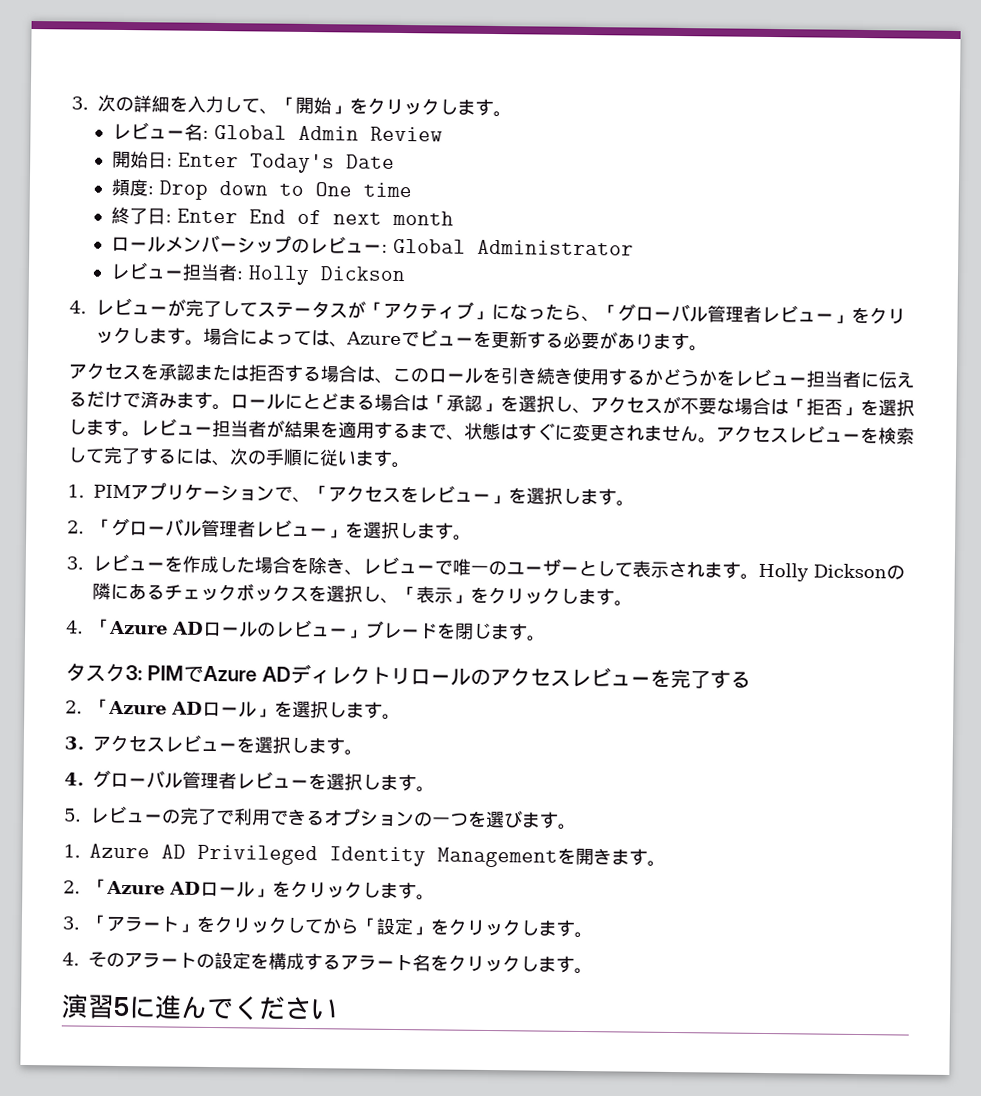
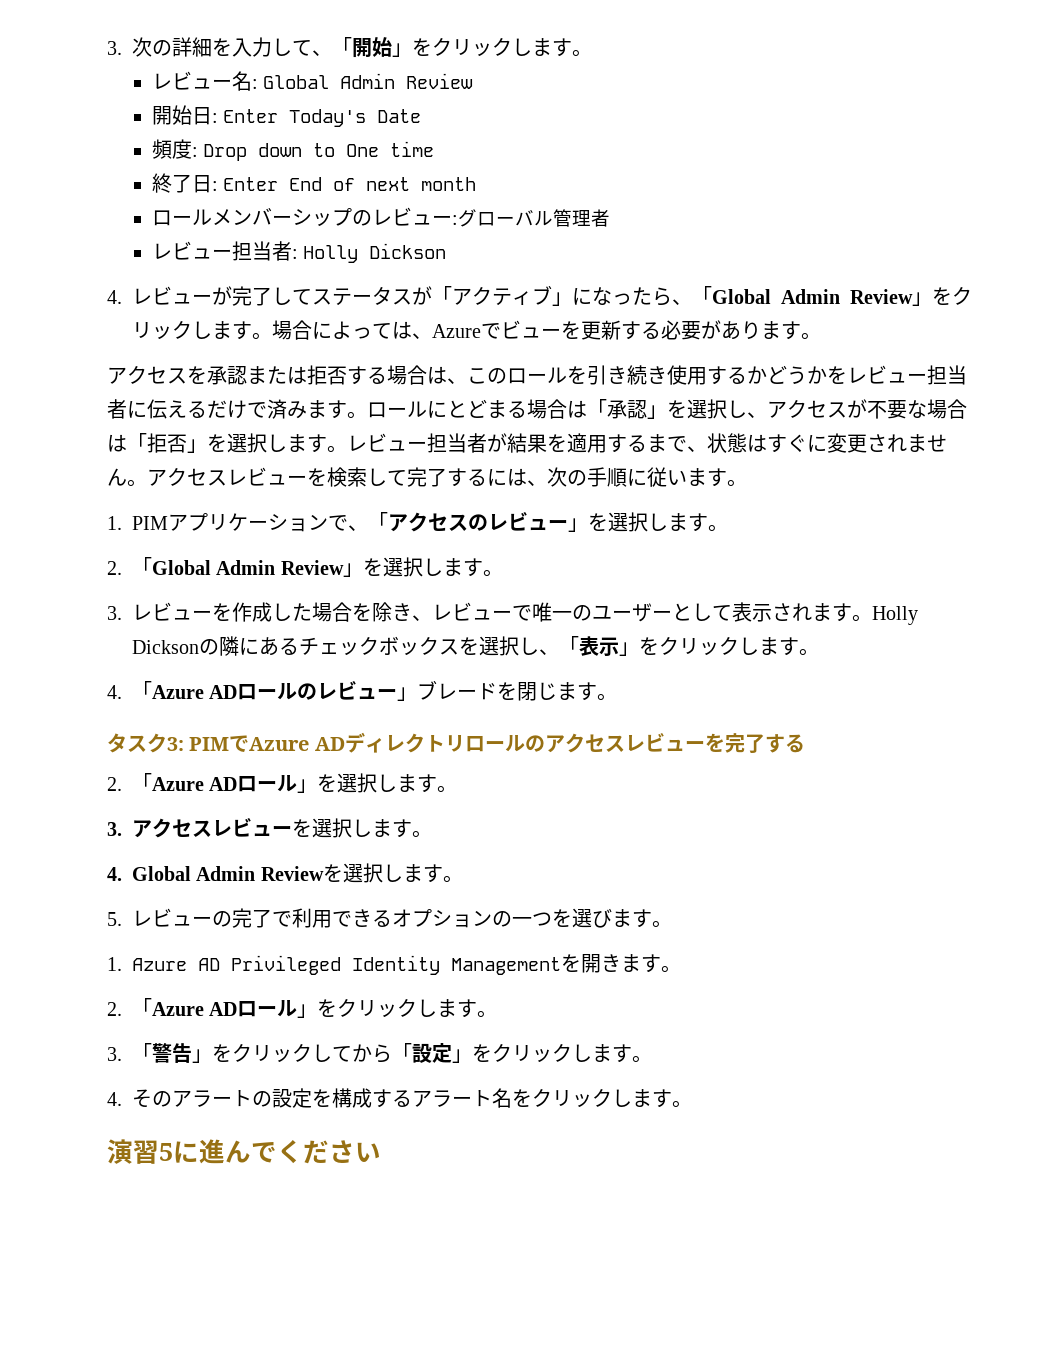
- ロールメンバーシップのレビュー: Global Administrator
+ ロールメンバーシップのレビュー:グローバル管理者
- 4.レビューが完了してステータスが「アクティブ」になったら、「グローバル管理者レビュー」をクリックします。
+ 4.レビューが完了してステータスが「アクティブ」になったら、「Global Admin Review」をクリックします。
- 1. PIMアプリケーションで、「アクセスをレビュー」を選択します。
+ 1. PIMアプリケーションで、「アクセスのレビュー」を選択します。
- 2.「グローバル管理者レビュー」を選択します。
+ 2.「Global Admin Review」を選択します。
- 4.グローバル管理者レビューを選択します。
+ 4. Global Admin Reviewを選択します。
- 3.「アラート」をクリックしてから「設定」をクリックします。
+ 3.「警告」をクリックしてから「設定」をクリックします。

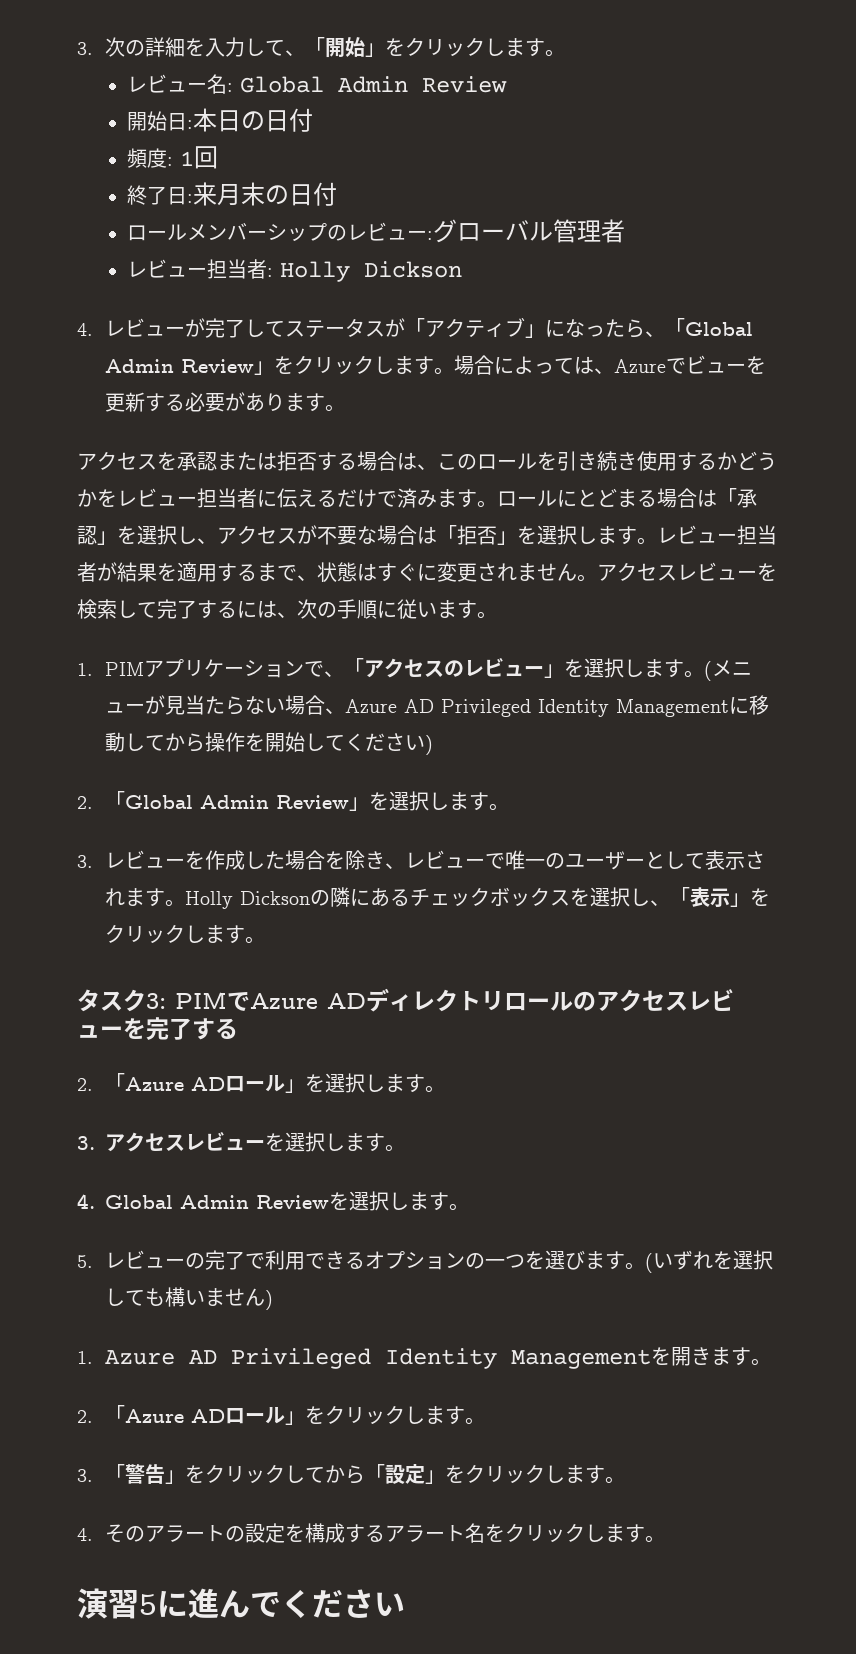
- 開始日: Enter Today's Date
+ 開始日:本日の日付
- 頻度: Drop down to One time
- 終了日: Enter End of next month
+ 頻度: 1回
+ 終了日:来月末の日付
+ (メニューが見当たらない場合、Azure AD Privileged Identity Managementに移動してから操作を開始してください)
- 4.「Azure ADロールのレビュー」ブレードを閉じます。
+ (いずれを選択しても構いません)

